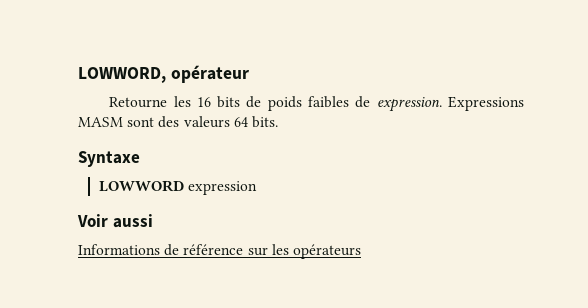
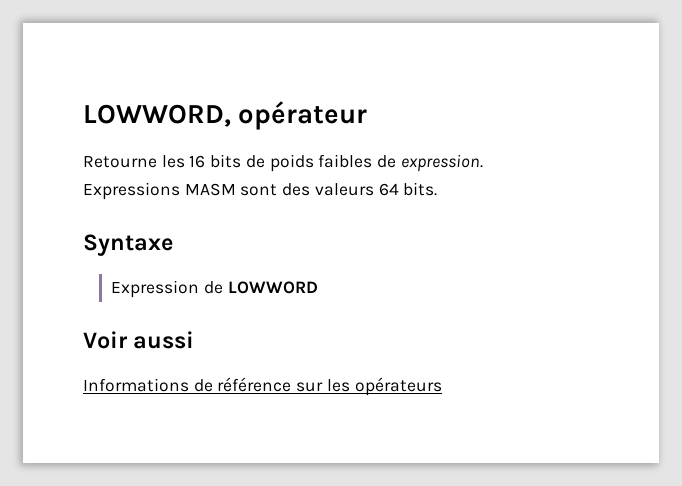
- LOWWORD expression
+ Expression de LOWWORD

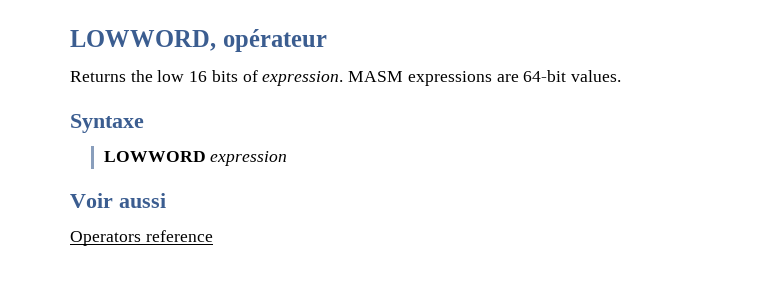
- Retourne les 16 bits de poids faibles de expression. Expressions MASM sont des valeurs 64 bits.
+ Returns the low 16 bits of expression. MASM expressions are 64-bit values.
- Expression de LOWWORD
+ LOWWORD expression
- Informations de référence sur les opérateurs
+ Operators reference

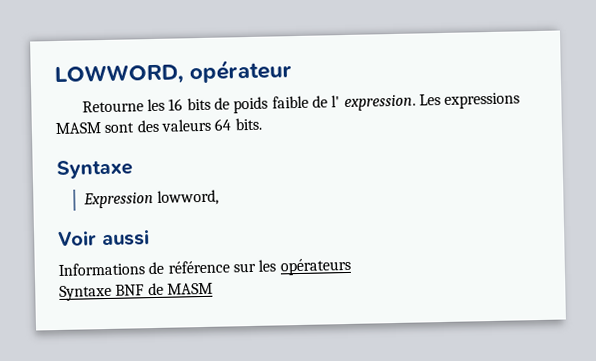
- Returns the low 16 bits of expression. MASM expressions are 64-bit values.
+ Retourne les 16 bits de poids faible de l' expression. Les expressions MASM sont des valeurs 64 bits.
- LOWWORD expression
+ Expression lowword,
- Operators reference
+ Informations de référence sur les opérateurs
+ Syntaxe BNF de MASM

